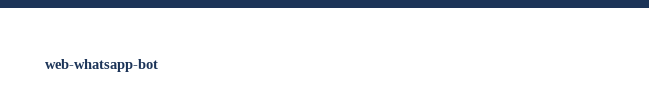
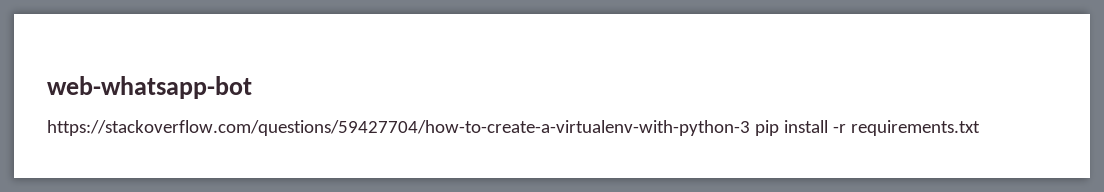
+ https://stackoverflow.com/questions/59427704/how-to-create-a-virtualenv-with-python-3 pip install -r requirements.txt

